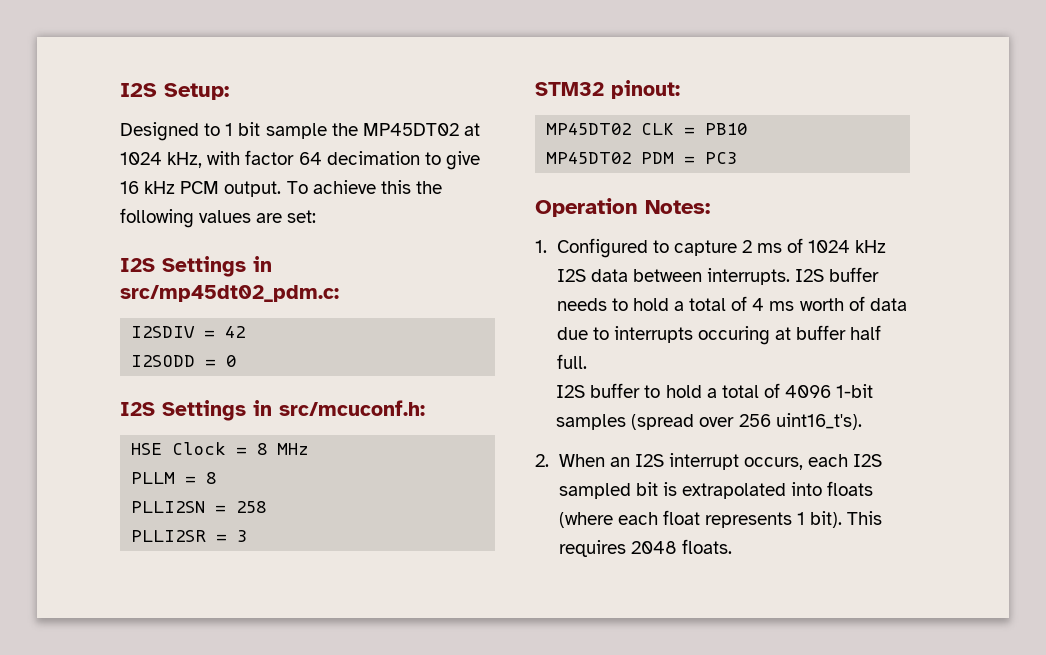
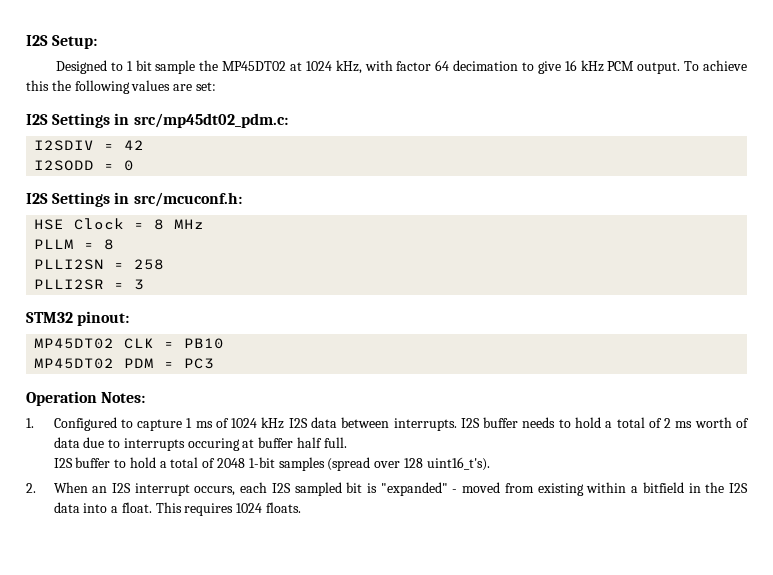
- 1. Configured to capture 2 ms of 1024 kHz I2S data between interrupts.
+ 1. Configured to capture 1 ms of 1024 kHz I2S data between interrupts.
- I2S buffer needs to hold a total of 4 ms worth of data due to interrupts occuring at buffer half full.
+ I2S buffer needs to hold a total of 2 ms worth of data due to interrupts occuring at buffer half full.
- I2S buffer to hold a total of 4096 1-bit samples (spread over 256 uint16_t's).
+ I2S buffer to hold a total of 2048 1-bit samples (spread over 128 uint16_t's).
- 2. When an I2S interrupt occurs, each I2S sampled bit is extrapolated into floats (where each float represents 1 bit).
+ 2. When an I2S interrupt occurs, each I2S sampled bit is "expanded" - moved from existing within a bitfield in the I2S data into a float.
- This requires 2048 floats.
+ This requires 1024 floats.

